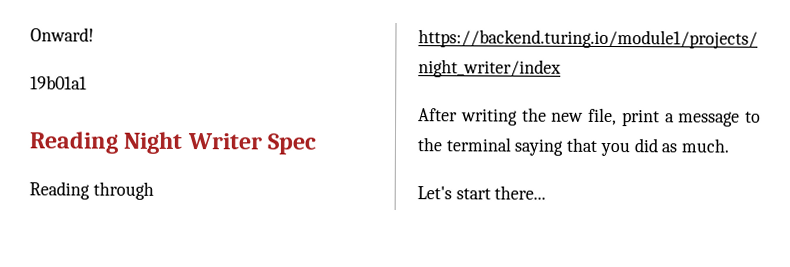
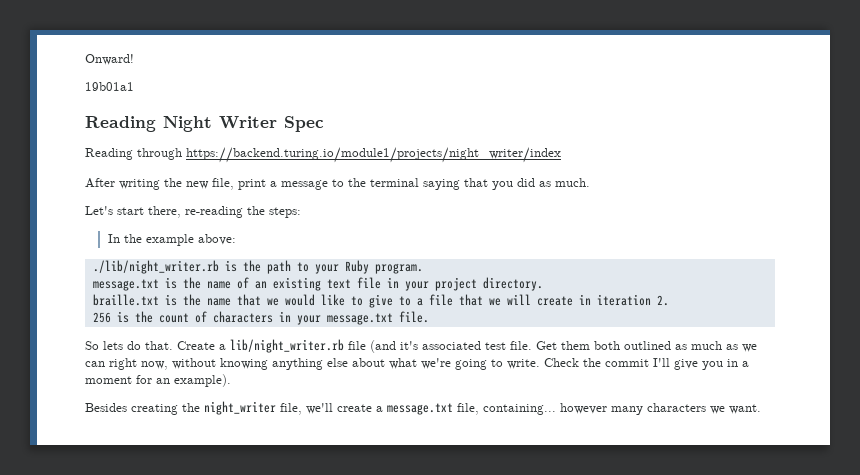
- Let's start there...
+ Let's start there, re-reading the steps:
+ In the example above:
+ ./lib/night_writer.rb is the path to your Ruby program.
+ message.txt is the name of an existing text file in your project directory.
+ braille.txt is the name that we would like to give to a file that we will create in iteration 2.
+ 256 is the count of characters in your message.txt file.
+ So lets do that. Create a lib/night_writer.rb file (and it's associated test file. Get them both outlined as much as we can right now, without knowing anything else about what we're going to write. Check the commit I'll give you in a moment for an example).
+ Besides creating the night_writer file, we'll create a message.txt file, containing... however many characters we want.

